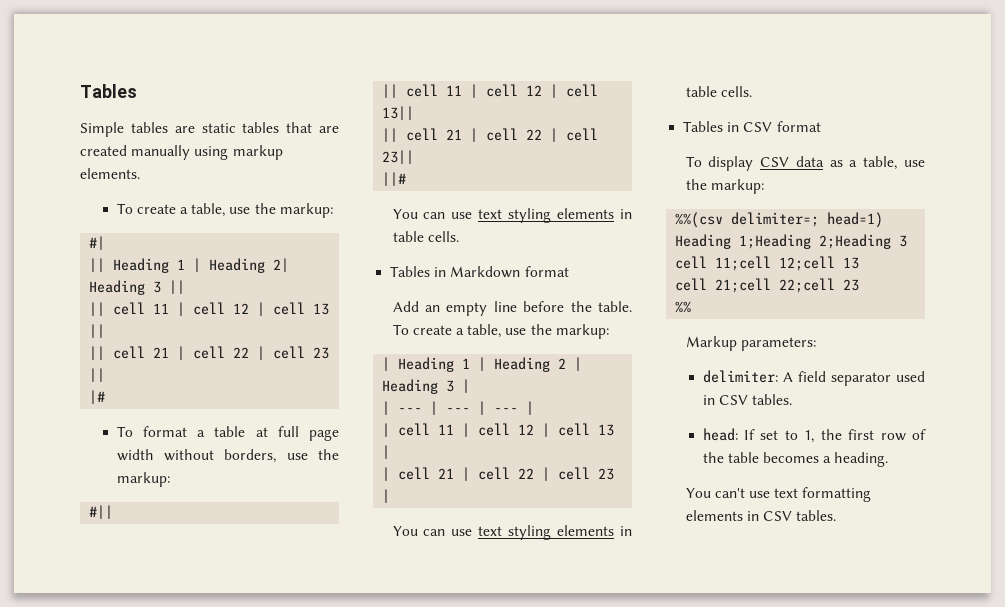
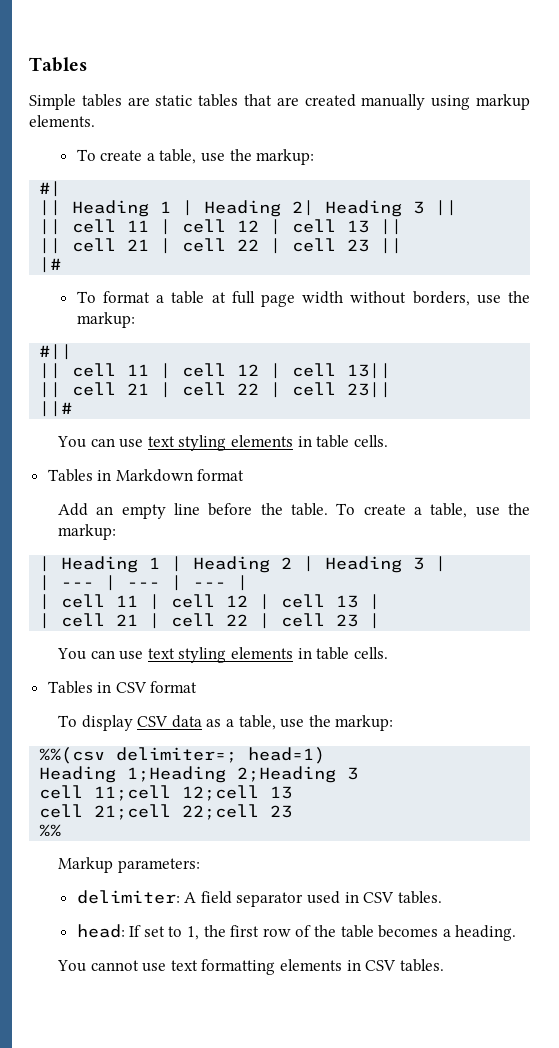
- You can't use text formatting elements in CSV tables.
+ You cannot use text formatting elements in CSV tables.

